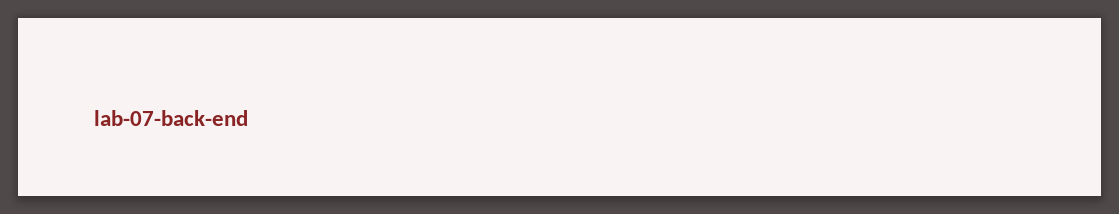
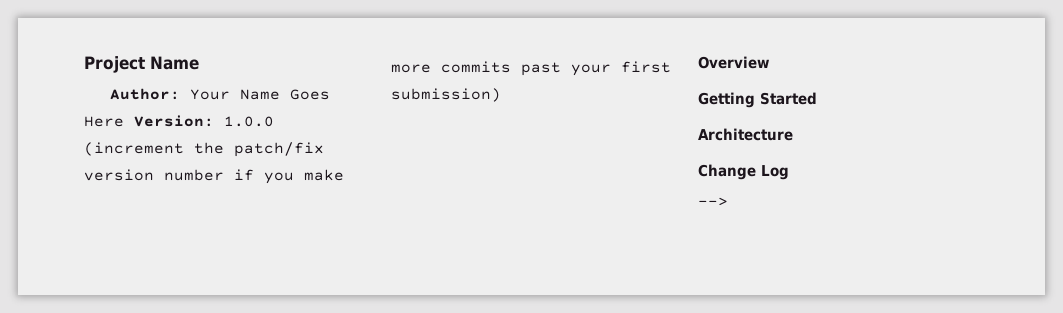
- lab-07-back-end
+ Project Name
+ Author: Your Name Goes Here Version: 1.0.0 (increment the patch/fix version number if you make more commits past your first submission)
+ Overview
+ Getting Started
+ Architecture
+ Change Log
+ -->

